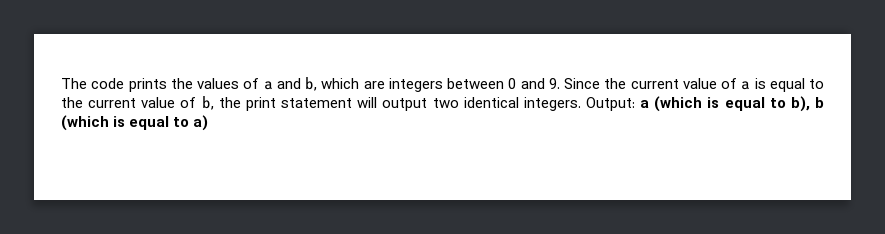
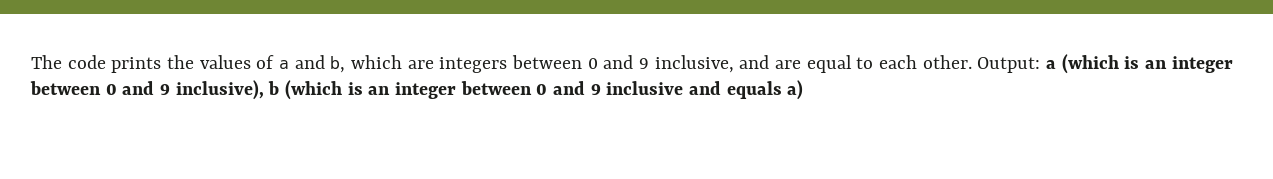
- The code prints the values of a and b, which are integers between 0 and 9. Since the current value of a is equal to the current value of b, the print statement will output two identical integers. Output: a (which is equal to b), b (which is equal to a)
+ The code prints the values of a and b, which are integers between 0 and 9 inclusive, and are equal to each other. Output: a (which is an integer between 0 and 9 inclusive), b (which is an integer between 0 and 9 inclusive and equals a)

